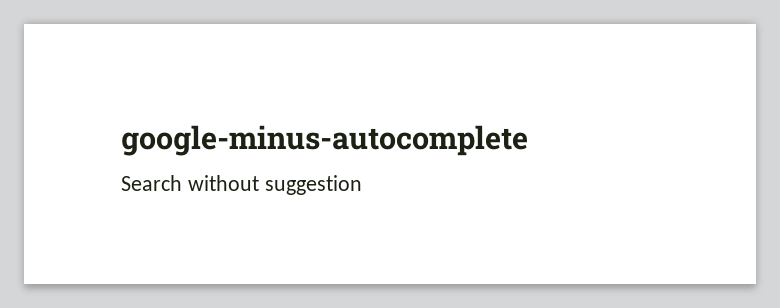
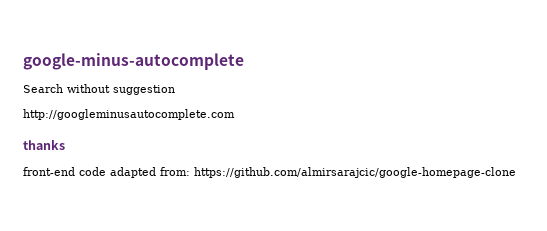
+ http://googleminusautocomplete.com
+ thanks
+ front-end code adapted from: https://github.com/almirsarajcic/google-homepage-clone

